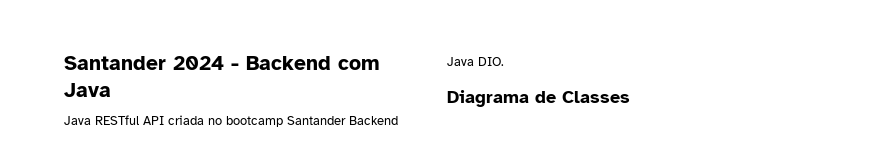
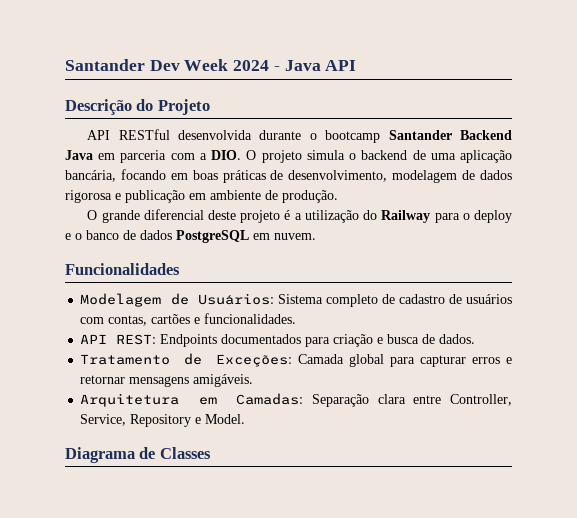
- Santander 2024 - Backend com Java
- Java RESTful API criada no bootcamp Santander Backend Java DIO.
+ Santander Dev Week 2024 - Java API
+ Descrição do Projeto
+ API RESTful desenvolvida durante o bootcamp Santander Backend Java em parceria com a DIO. O projeto simula o backend de uma aplicação bancária, focando em boas práticas de desenvolvimento, modelagem de dados rigorosa e publicação em ambiente de produção.
+ O grande diferencial deste projeto é a utilização do Railway para o deploy e o banco de dados PostgreSQL em nuvem.
+ Funcionalidades
+ Modelagem de Usuários: Sistema completo de cadastro de usuários com contas, cartões e funcionalidades.
+ API REST: Endpoints documentados para criação e busca de dados.
+ Tratamento de Exceções: Camada global para capturar erros e retornar mensagens amigáveis.
+ Arquitetura em Camadas: Separação clara entre Controller, Service, Repository e Model.

